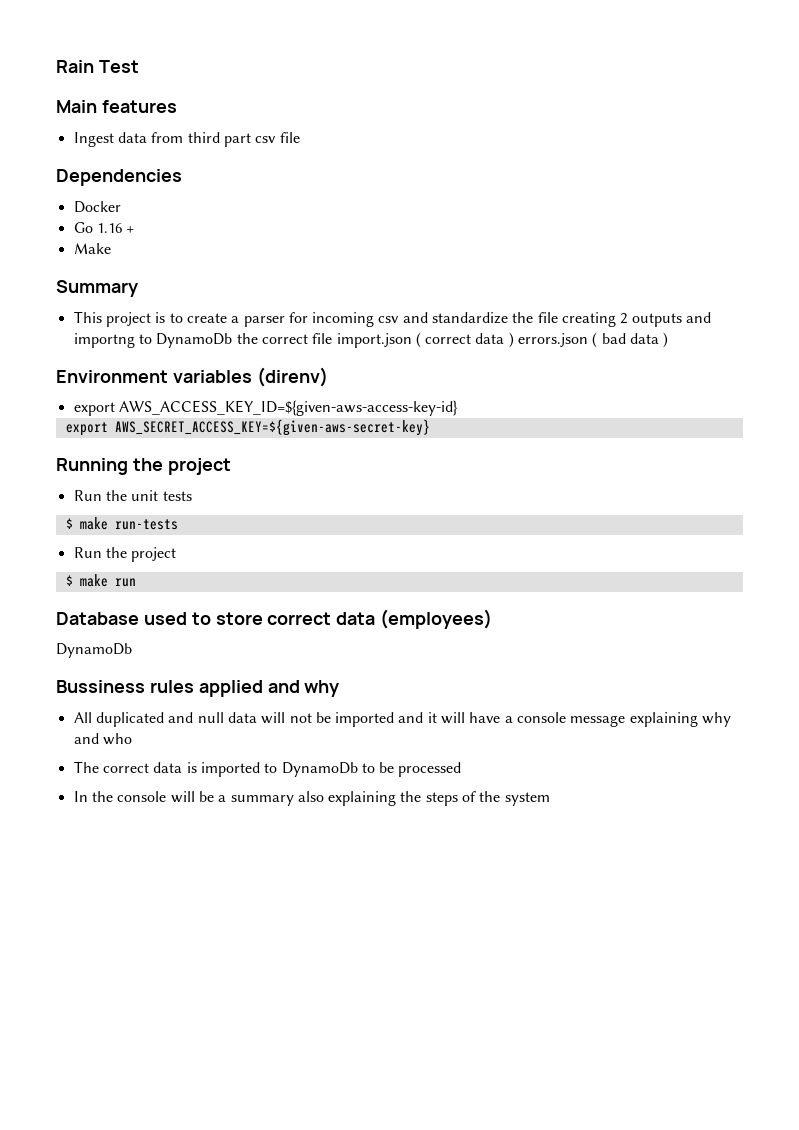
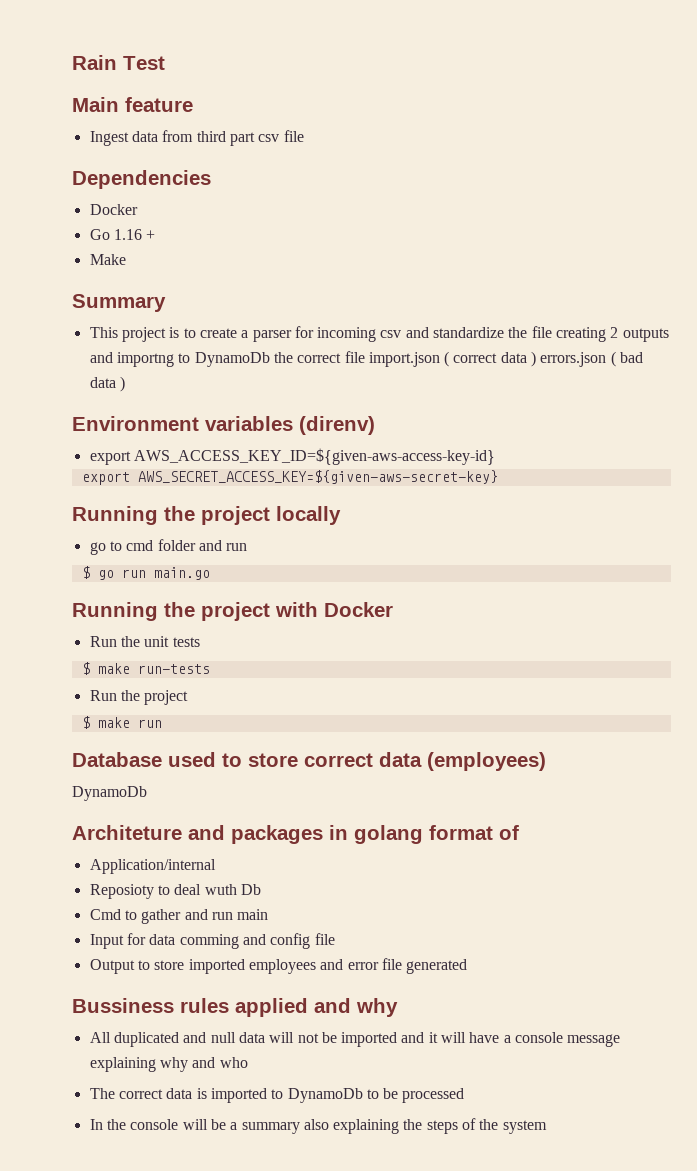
- Main features
+ Main feature
- Running the project
+ Running the project locally
+ go to cmd folder and run
+ $ go run main.go
+ Running the project with Docker
+ Architeture and packages in golang format of
+ Application/internal
+ Reposioty to deal wuth Db
+ Cmd to gather and run main
+ Input for data comming and config file
+ Output to store imported employees and error file generated

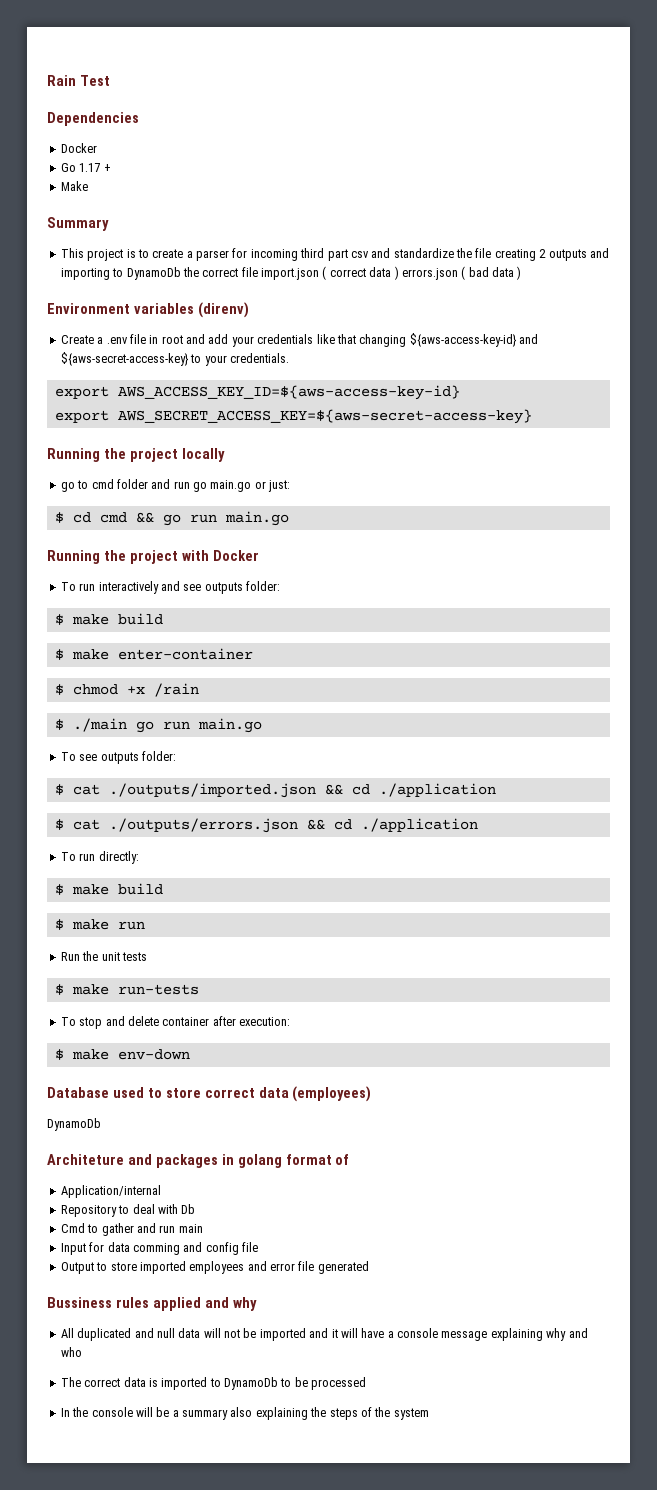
- Main feature
- Ingest data from third part csv file
- Go 1.16 +
+ Go 1.17 +
- This project is to create a parser for incoming csv and standardize the file creating 2 outputs and importng to DynamoDb the correct file import.json ( correct data ) errors.json ( bad data )
+ This project is to create a parser for incoming third part csv and standardize the file creating 2 outputs and importing to DynamoDb the correct file import.json ( correct data ) errors.json ( bad data )
- export AWS_ACCESS_KEY_ID=${given-aws-access-key-id}
- export AWS_SECRET_ACCESS_KEY=${given-aws-secret-key}
+ Create a .env file in root and add your credentials like that changing ${aws-access-key-id} and ${aws-secret-access-key} to your credentials.
+ export AWS_ACCESS_KEY_ID=${aws-access-key-id}
+ export AWS_SECRET_ACCESS_KEY=${aws-secret-access-key}
- go to cmd folder and run
- $ go run main.go
+ go to cmd folder and run go main.go or just:
+ $ cd cmd && go run main.go
+ To run interactively and see outputs folder:
+ $ make build
+ $ make enter-container
+ $ chmod +x /rain
+ $ ./main go run main.go
+ To see outputs folder:
+ $ cat ./outputs/imported.json && cd ./application
+ $ cat ./outputs/errors.json && cd ./application
+ To run directly:
+ $ make build
+ $ make run
- Run the project
- $ make run
+ To stop and delete container after execution:
+ $ make env-down
- Reposioty to deal wuth Db
+ Repository to deal with Db

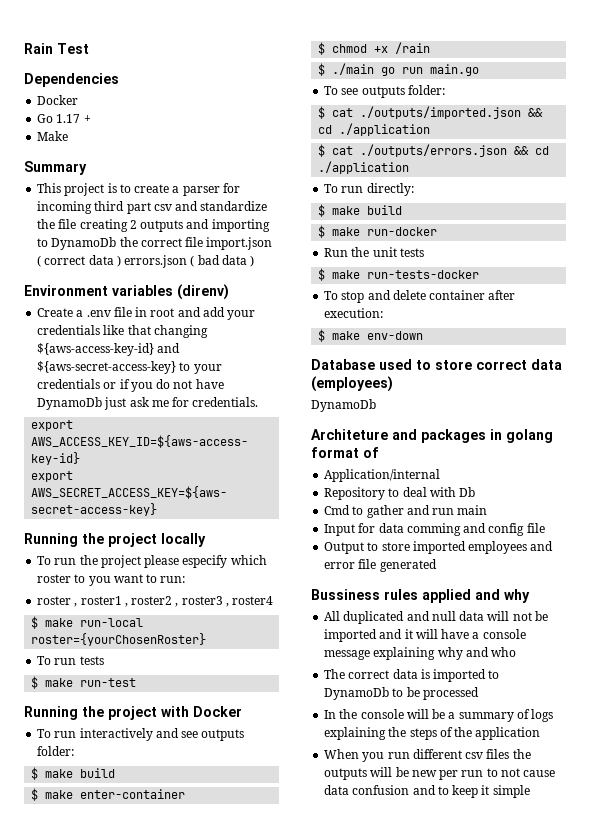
- Create a .env file in root and add your credentials like that changing ${aws-access-key-id} and ${aws-secret-access-key} to your credentials.
+ Create a .env file in root and add your credentials like that changing ${aws-access-key-id} and ${aws-secret-access-key} to your credentials or if you do not have DynamoDb just ask me for credentials.
- go to cmd folder and run go main.go or just:
- $ cd cmd && go run main.go
+ To run the project please especify which roster to you want to run:
+ roster , roster1 , roster2 , roster3 , roster4
+ $ make run-local roster={yourChosenRoster}
+ To run tests
+ $ make run-test
- $ make run
+ $ make run-docker
- $ make run-tests
+ $ make run-tests-docker
- In the console will be a summary also explaining the steps of the system
+ In the console will be a summary of logs explaining the steps of the application
+ When you run different csv files the outputs will be new per run to not cause data confusion and to keep it simple

